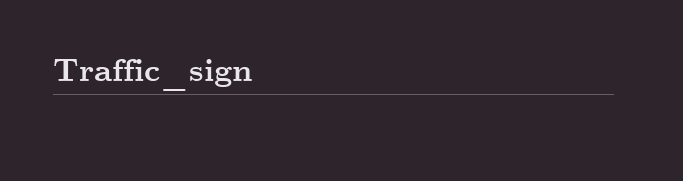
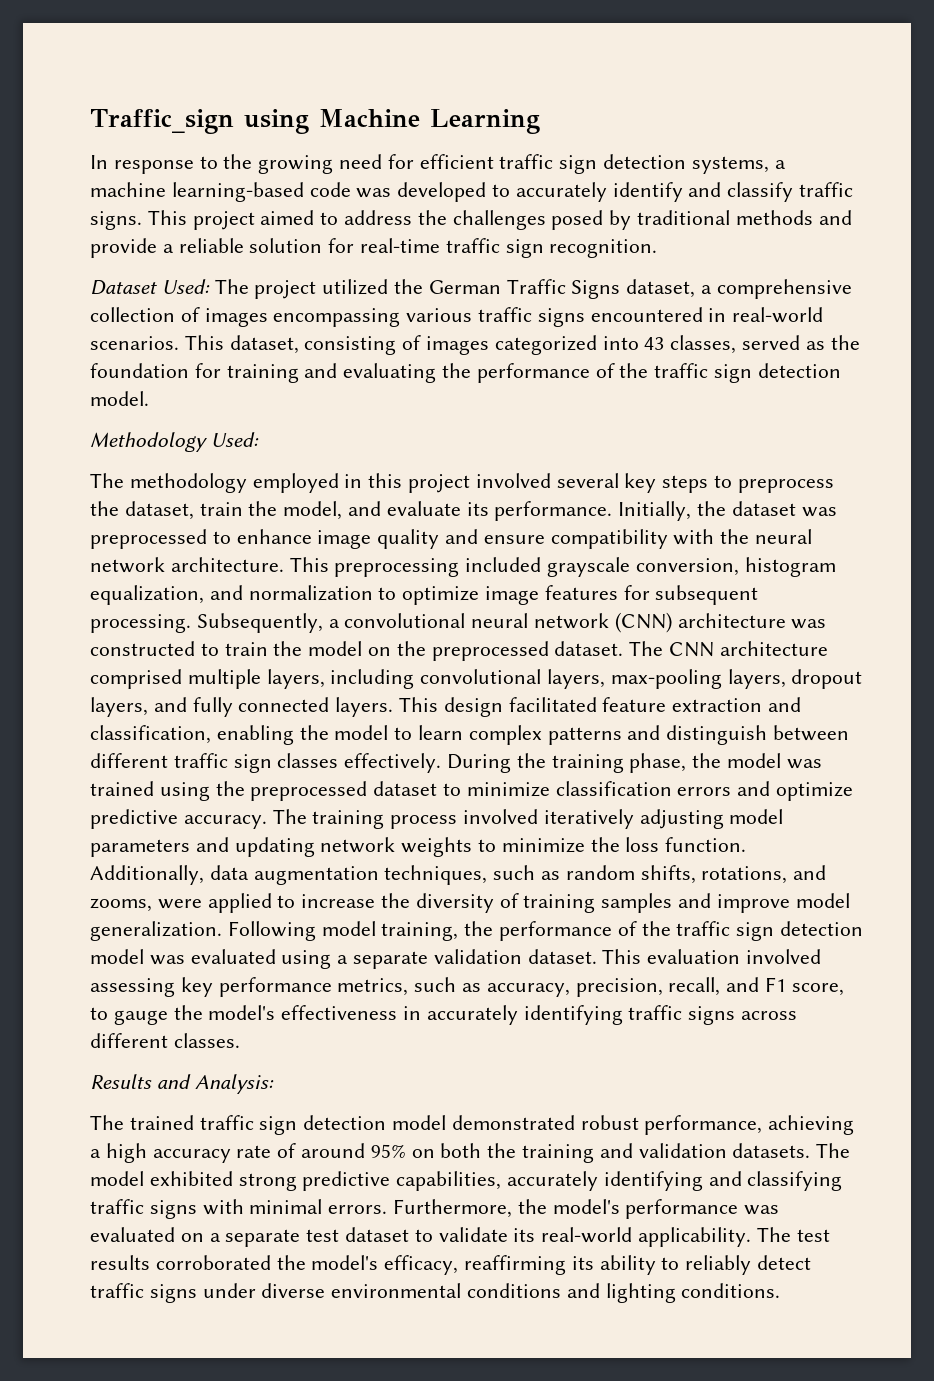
- Traffic_sign
+ Traffic_sign using Machine Learning
+ In response to the growing need for efficient traffic sign detection systems, a machine learning-based code was developed to accurately identify and classify traffic signs. This project aimed to address the challenges posed by traditional methods and provide a reliable solution for real-time traffic sign recognition.
+ Dataset Used: The project utilized the German Traffic Signs dataset, a comprehensive collection of images encompassing various traffic signs encountered in real-world scenarios. This dataset, consisting of images categorized into 43 classes, served as the foundation for training and evaluating the performance of the traffic sign detection model.
+ Methodology Used:
+ The methodology employed in this project involved several key steps to preprocess the dataset, train the model, and evaluate its performance. Initially, the dataset was preprocessed to enhance image quality and ensure compatibility with the neural network architecture. This preprocessing included grayscale conversion, histogram equalization, and normalization to optimize image features for subsequent processing. Subsequently, a convolutional neural network (CNN) architecture was constructed to train the model on the preprocessed dataset. The CNN architecture comprised multiple layers, including convolutional layers, max-pooling layers, dropout layers, and fully connected layers. This design facilitated feature extraction and classification, enabling the model to learn complex patterns and distinguish between different traffic sign classes effectively. During the training phase, the model was trained using the preprocessed dataset to minimize classification errors and optimize predictive accuracy. The training process involved iteratively adjusting model parameters and updating network weights to minimize the loss function. Additionally, data augmentation techniques, such as random shifts, rotations, and zooms, were applied to increase the diversity of training samples and improve model generalization. Following model training, the performance of the traffic sign detection model was evaluated using a separate validation dataset. This evaluation involved assessing key performance metrics, such as accuracy, precision, recall, and F1 score, to gauge the model's effectiveness in accurately identifying traffic signs across different classes.
+ Results and Analysis:
+ The trained traffic sign detection model demonstrated robust performance, achieving a high accuracy rate of around 95% on both the training and validation datasets. The model exhibited strong predictive capabilities, accurately identifying and classifying traffic signs with minimal errors. Furthermore, the model's performance was evaluated on a separate test dataset to validate its real-world applicability. The test results corroborated the model's efficacy, reaffirming its ability to reliably detect traffic signs under diverse environmental conditions and lighting conditions.

